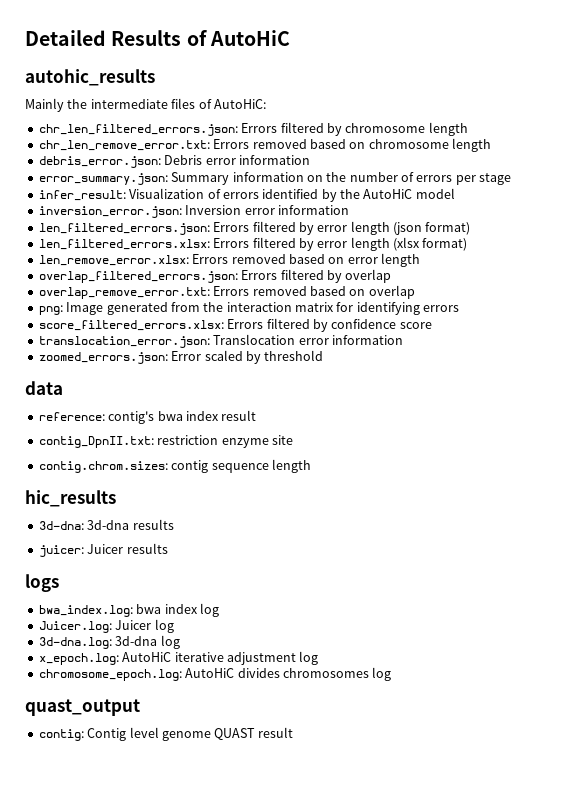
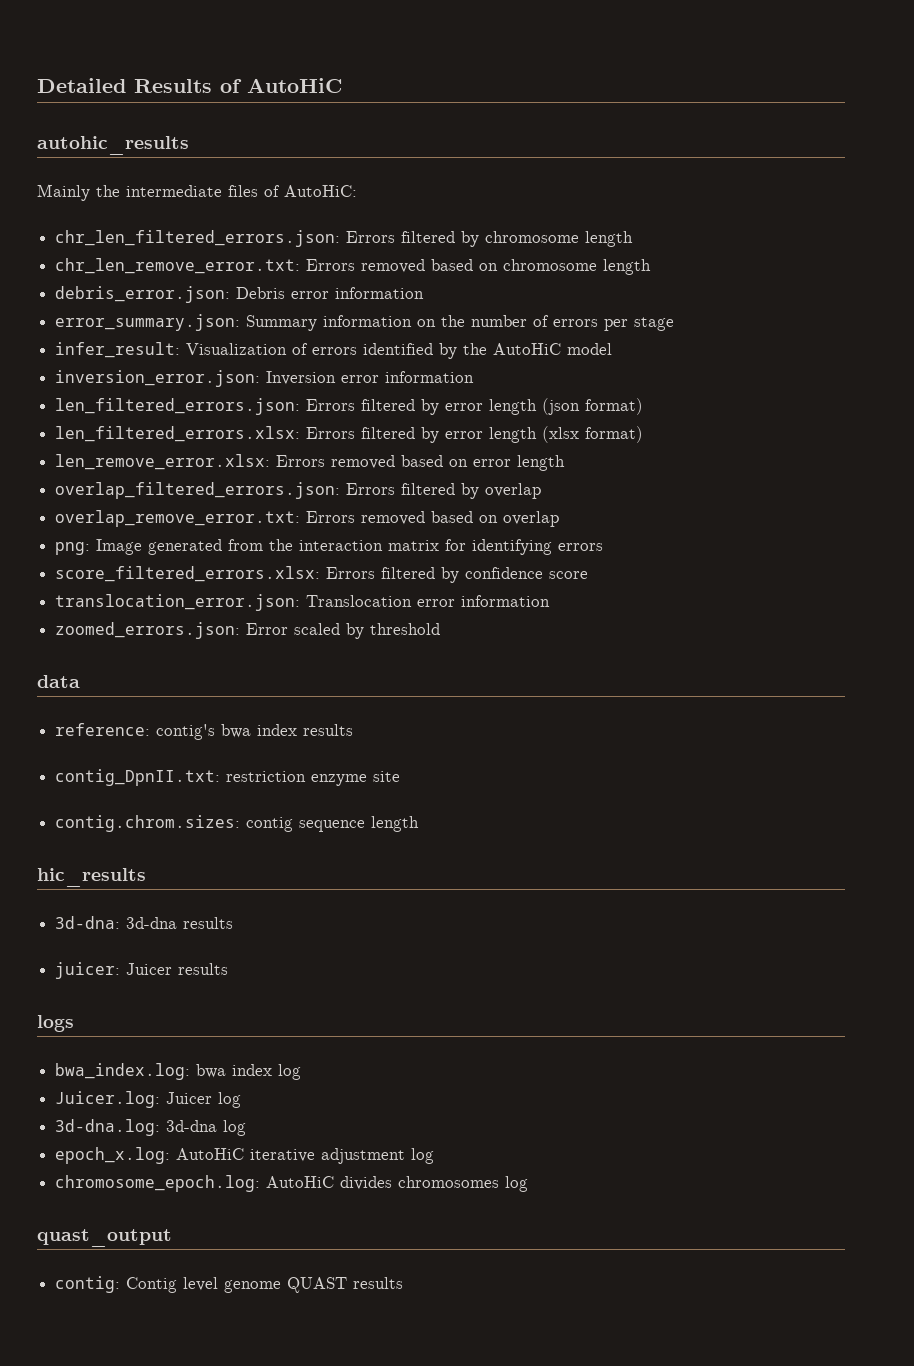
- reference: contig's bwa index result
+ reference: contig's bwa index results
- x_epoch.log: AutoHiC iterative adjustment log
+ epoch_x.log: AutoHiC iterative adjustment log
- contig: Contig level genome QUAST result
+ contig: Contig level genome QUAST results

